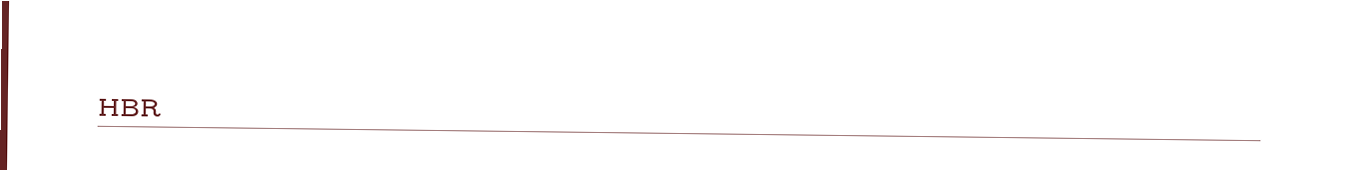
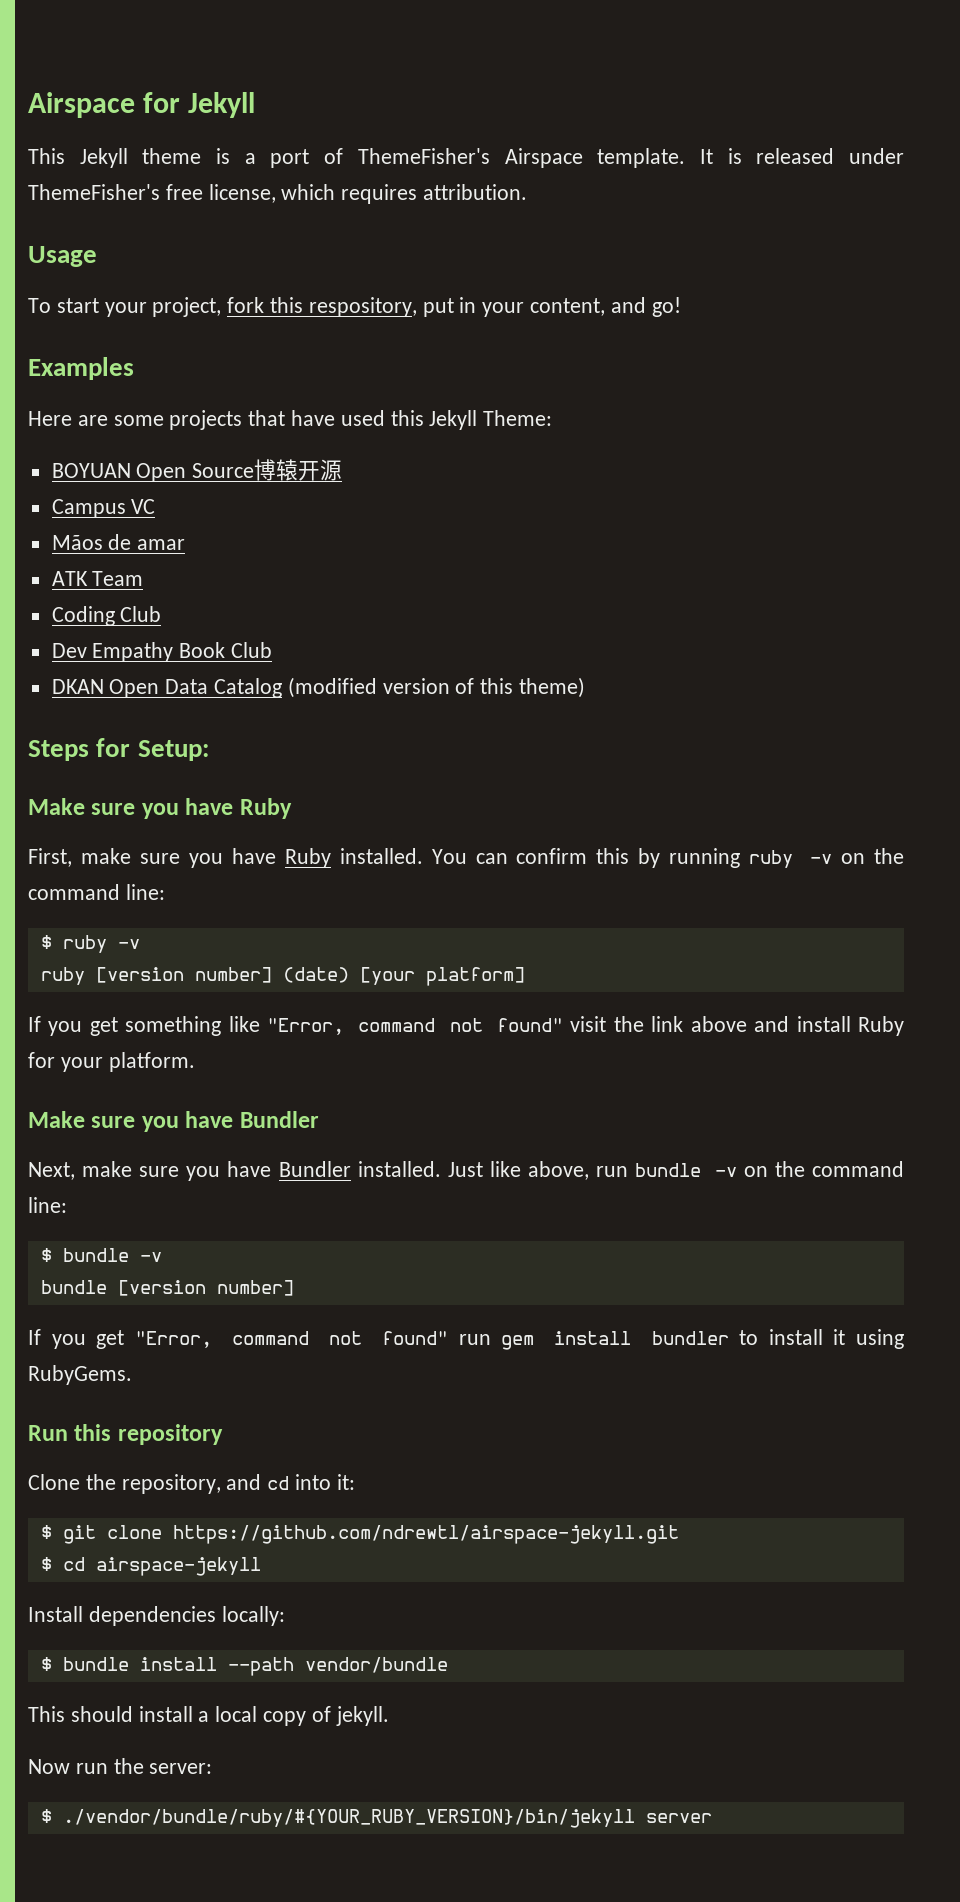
- HBR
+ Airspace for Jekyll
+ This Jekyll theme is a port of ThemeFisher's Airspace template. It is released under ThemeFisher's free license, which requires attribution.
+ Usage
+ To start your project, fork this respository, put in your content, and go!
+ Examples
+ Here are some projects that have used this Jekyll Theme:
+ BOYUAN Open Source博辕开源
+ Campus VC
+ Mãos de amar
+ ATK Team
+ Coding Club
+ Dev Empathy Book Club
+ DKAN Open Data Catalog (modified version of this theme)
+ Steps for Setup:
+ Make sure you have Ruby
+ First, make sure you have Ruby installed. You can confirm this by running ruby -v on the command line:
+ $ ruby -v
+ ruby [version number] (date) [your platform]
+ If you get something like "Error, command not found" visit the link above and install Ruby for your platform.
+ Make sure you have Bundler
+ Next, make sure you have Bundler installed. Just like above, run bundle -v on the command line:
+ $ bundle -v
+ bundle [version number]
+ If you get "Error, command not found" run gem install bundler to install it using RubyGems.
+ Run this repository
+ Clone the repository, and cd into it:
+ $ git clone https://github.com/ndrewtl/airspace-jekyll.git
+ $ cd airspace-jekyll
+ Install dependencies locally:
+ $ bundle install --path vendor/bundle
+ This should install a local copy of jekyll.
+ Now run the server:
+ $ ./vendor/bundle/ruby/#{YOUR_RUBY_VERSION}/bin/jekyll server

